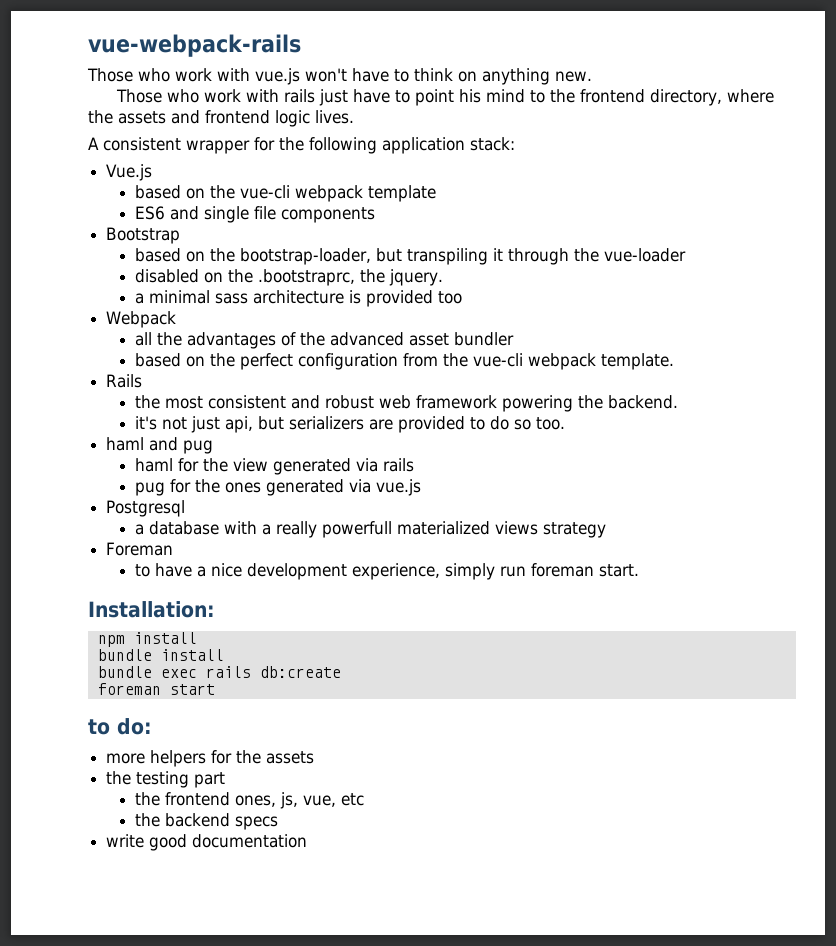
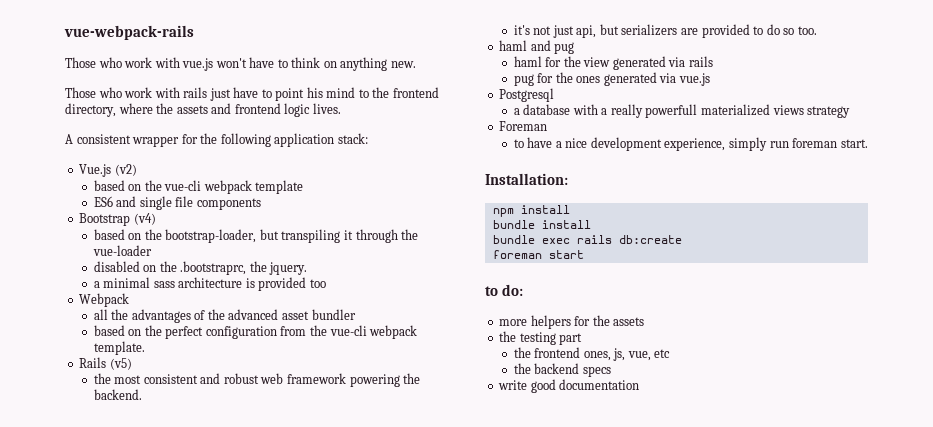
- Vue.js
+ Vue.js (v2)
- Bootstrap
+ Bootstrap (v4)
- Rails
+ Rails (v5)

